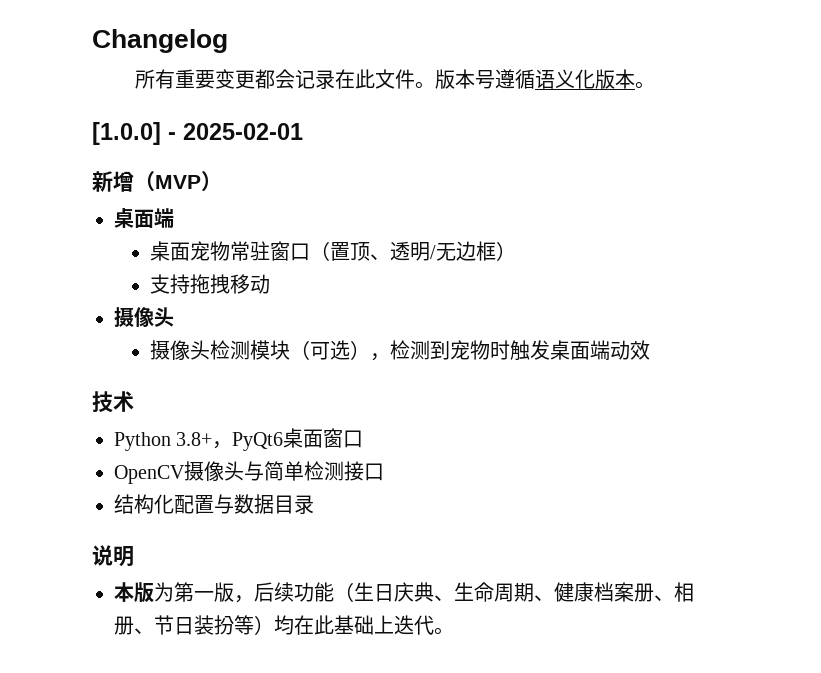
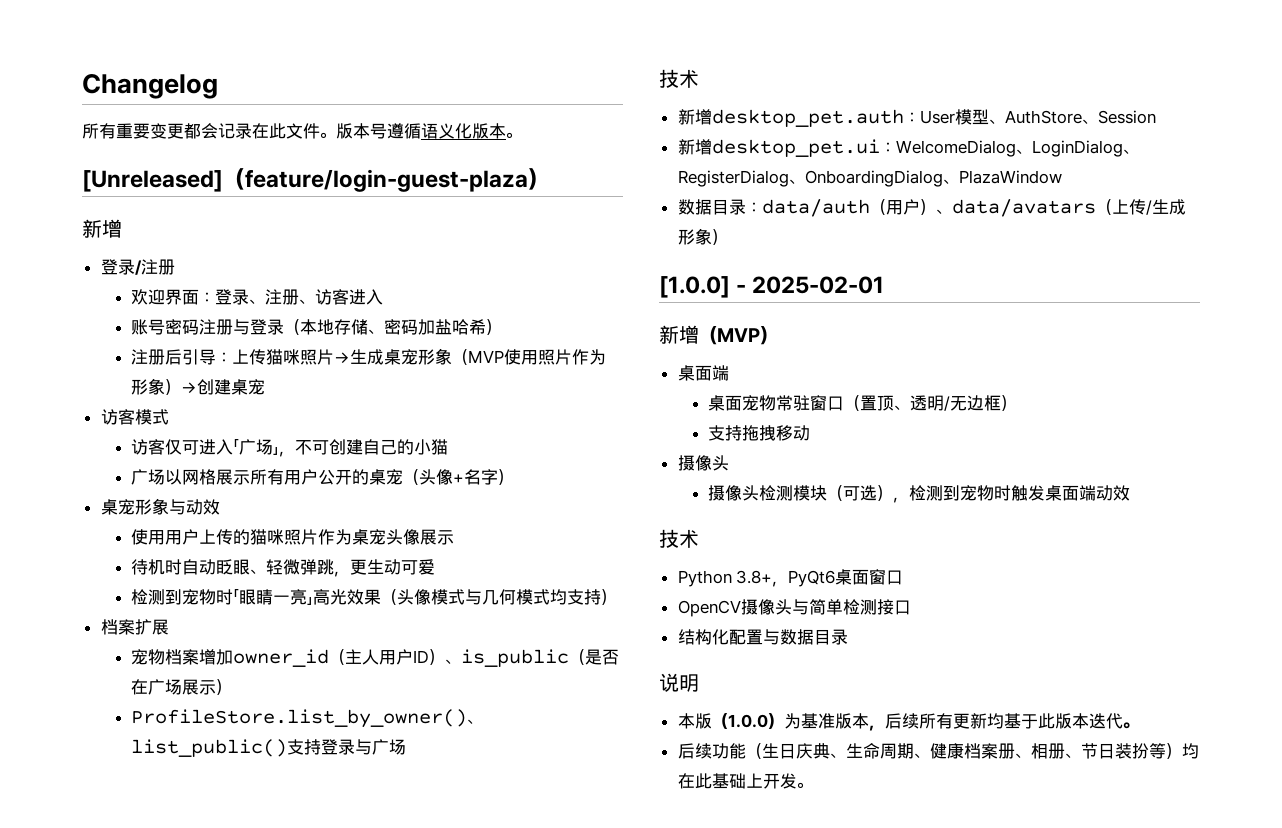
+ [Unreleased]（feature/login-guest-plaza）
+ 新增
+ 登录/注册
+ 欢迎界面：登录、注册、访客进入
+ 账号密码注册与登录（本地存储、密码加盐哈希）
+ 注册后引导：上传猫咪照片→生成桌宠形象（MVP使用照片作为形象）→创建桌宠
+ 访客模式
+ 访客仅可进入「广场」，不可创建自己的小猫
+ 广场以网格展示所有用户公开的桌宠（头像+名字）
+ 桌宠形象与动效
+ 使用用户上传的猫咪照片作为桌宠头像展示
+ 待机时自动眨眼、轻微弹跳，更生动可爱
+ 检测到宠物时「眼睛一亮」高光效果（头像模式与几何模式均支持）
+ 档案扩展
+ 宠物档案增加owner_id（主人用户ID）、is_public（是否在广场展示）
+ ProfileStore.list_by_owner()、list_public()支持登录与广场
+ 技术
+ 新增desktop_pet.auth：User模型、AuthStore、Session
+ 新增desktop_pet.ui：WelcomeDialog、LoginDialog、RegisterDialog、OnboardingDialog、PlazaWindow
+ 数据目录：data/auth（用户）、data/avatars（上传/生成形象）
- 本版为第一版，后续功能（生日庆典、生命周期、健康档案册、相册、节日装扮等）均在此基础上迭代。
+ 本版（1.0.0）为基准版本，后续所有更新均基于此版本迭代。
+ 后续功能（生日庆典、生命周期、健康档案册、相册、节日装扮等）均在此基础上开发。

